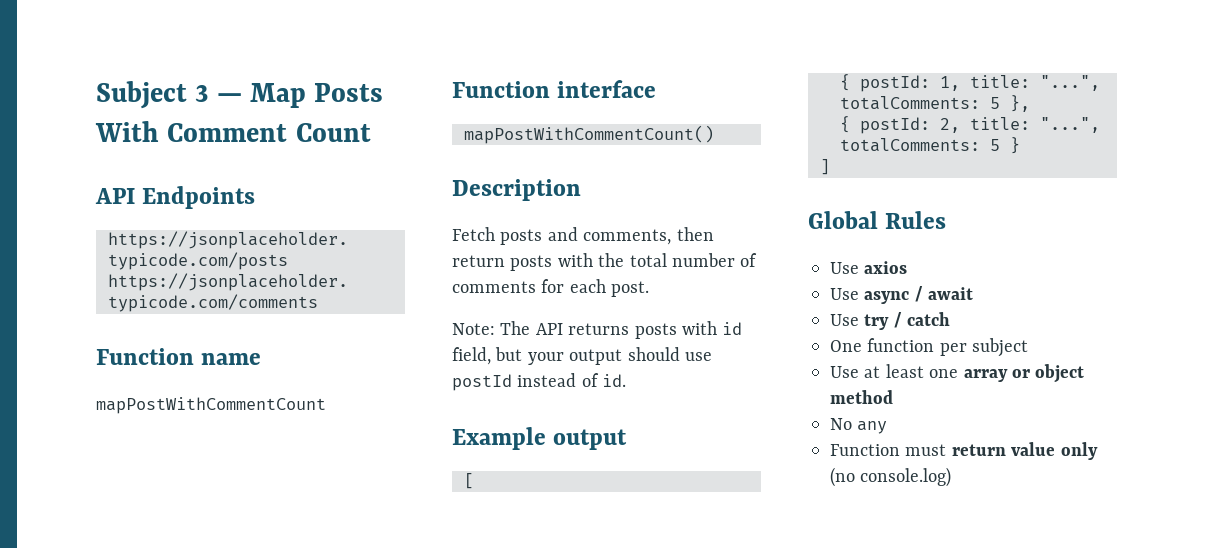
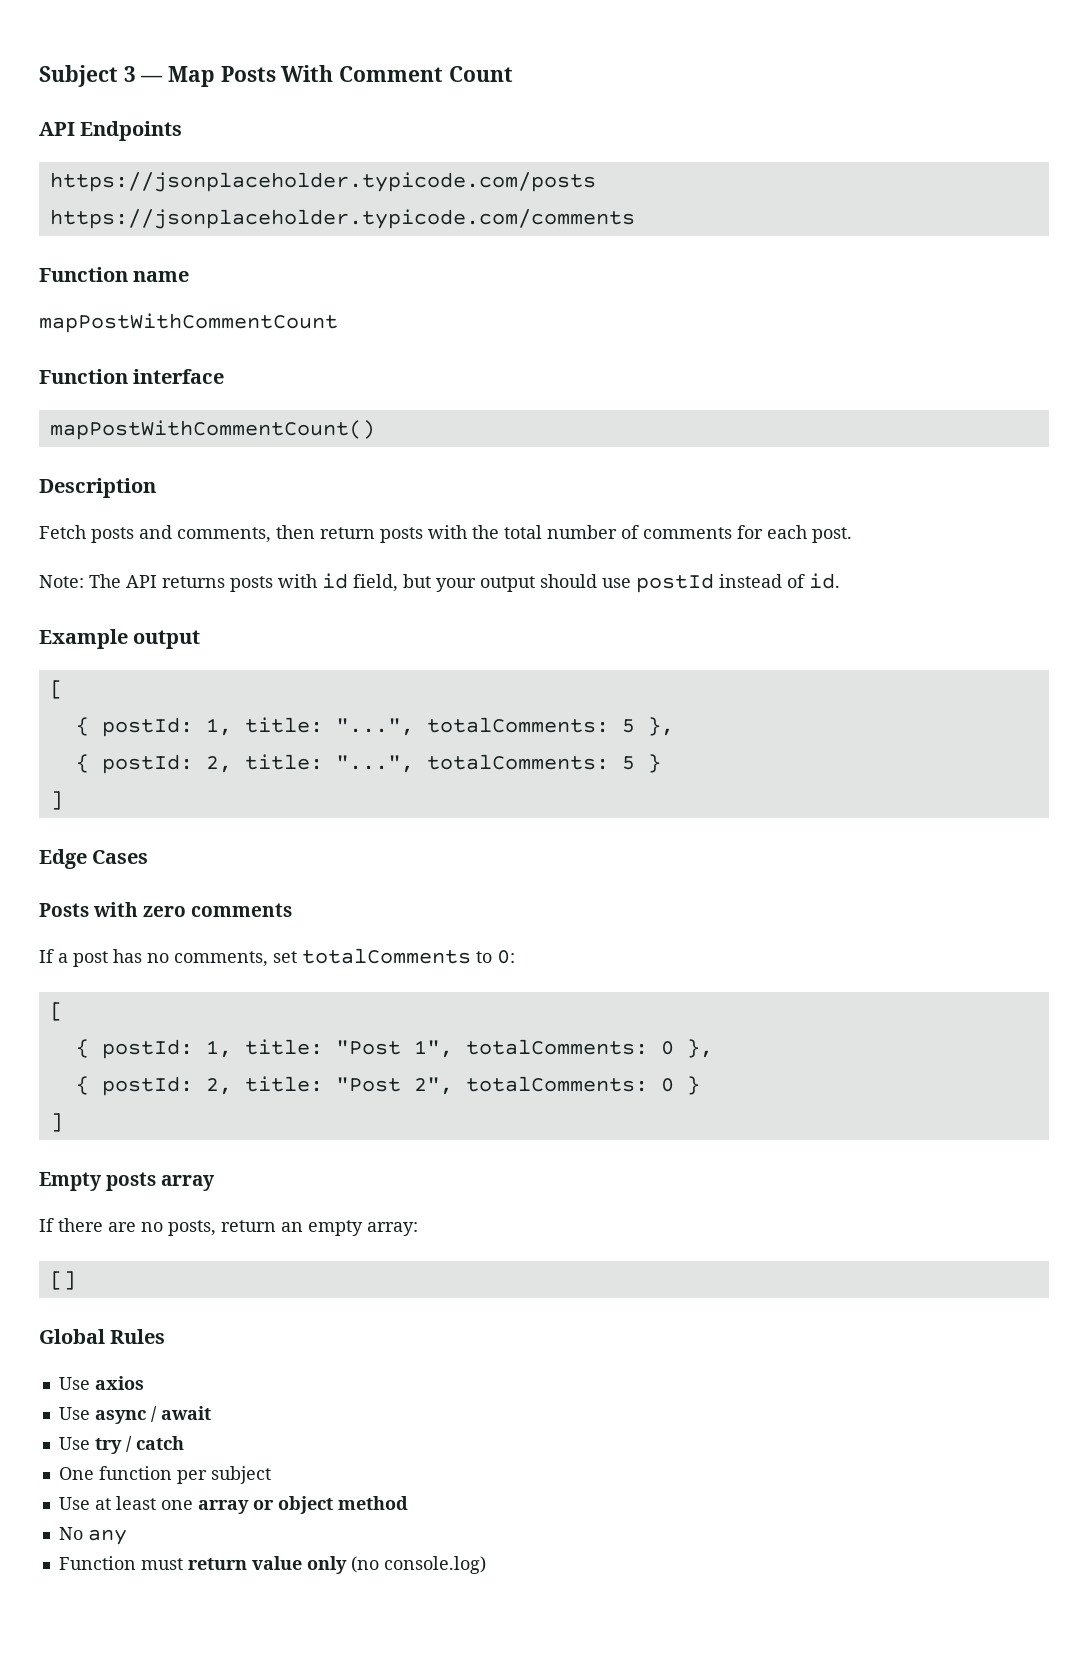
+ Edge Cases
+ Posts with zero comments
+ If a post has no comments, set totalComments to 0:
+ [
+ { postId: 1, title: "Post 1", totalComments: 0 },
+ { postId: 2, title: "Post 2", totalComments: 0 }
+ ]
+ Empty posts array
+ If there are no posts, return an empty array:
+ []

